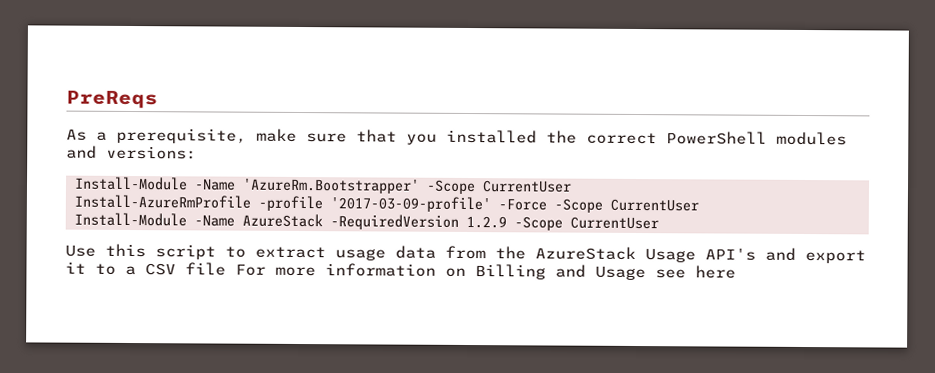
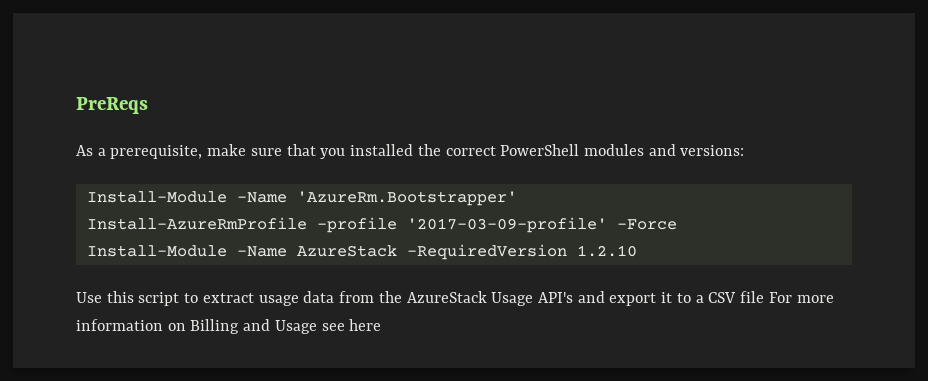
- Install-Module -Name 'AzureRm.Bootstrapper' -Scope CurrentUser
+ Install-Module -Name 'AzureRm.Bootstrapper'
- Install-AzureRmProfile -profile '2017-03-09-profile' -Force -Scope CurrentUser
+ Install-AzureRmProfile -profile '2017-03-09-profile' -Force
- Install-Module -Name AzureStack -RequiredVersion 1.2.9 -Scope CurrentUser
+ Install-Module -Name AzureStack -RequiredVersion 1.2.10

